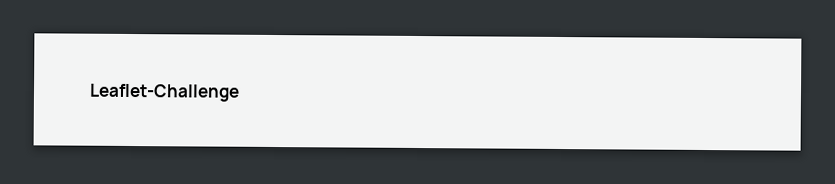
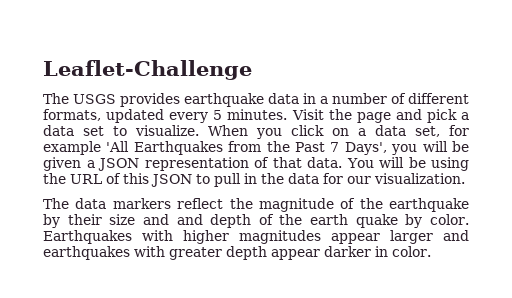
+ The USGS provides earthquake data in a number of different formats, updated every 5 minutes. Visit the page and pick a data set to visualize. When you click on a data set, for example 'All Earthquakes from the Past 7 Days', you will be given a JSON representation of that data. You will be using the URL of this JSON to pull in the data for our visualization.
+ The data markers reflect the magnitude of the earthquake by their size and and depth of the earth quake by color. Earthquakes with higher magnitudes appear larger and earthquakes with greater depth appear darker in color.

